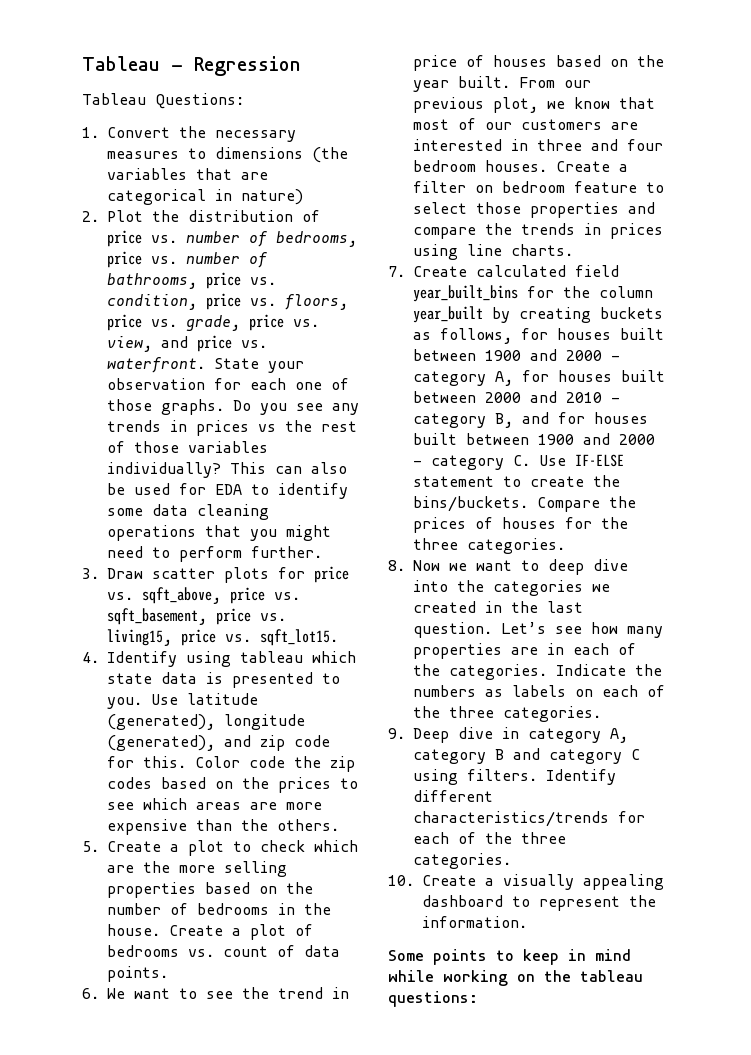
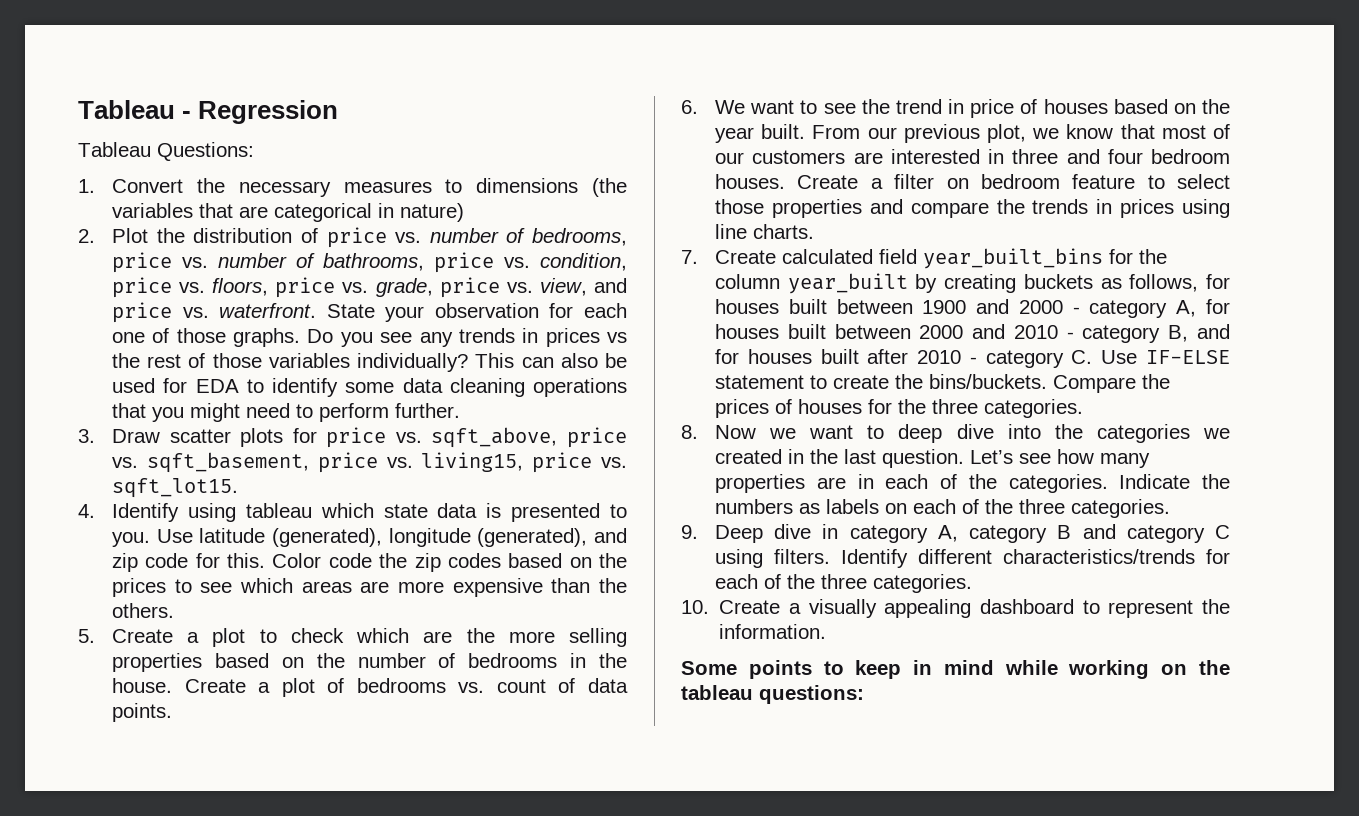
- 7. Create calculated field year_built_bins for the column year_built by creating buckets as follows, for houses built between 1900 and 2000 - category A, for houses built between 2000 and 2010 - category B, and for houses built between 1900 and 2000 - category C. Use IF-ELSE statement to create the bins/buckets.
+ 7. Create calculated field year_built_bins for the column year_built by creating buckets as follows, for houses built between 1900 and 2000 - category A, for houses built between 2000 and 2010 - category B, and for houses built after 2010 - category C. Use IF-ELSE statement to create the bins/buckets.

